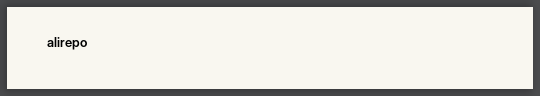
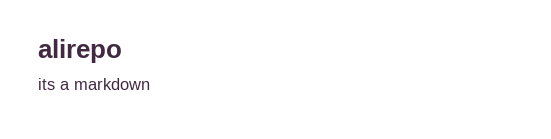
+ its a markdown

